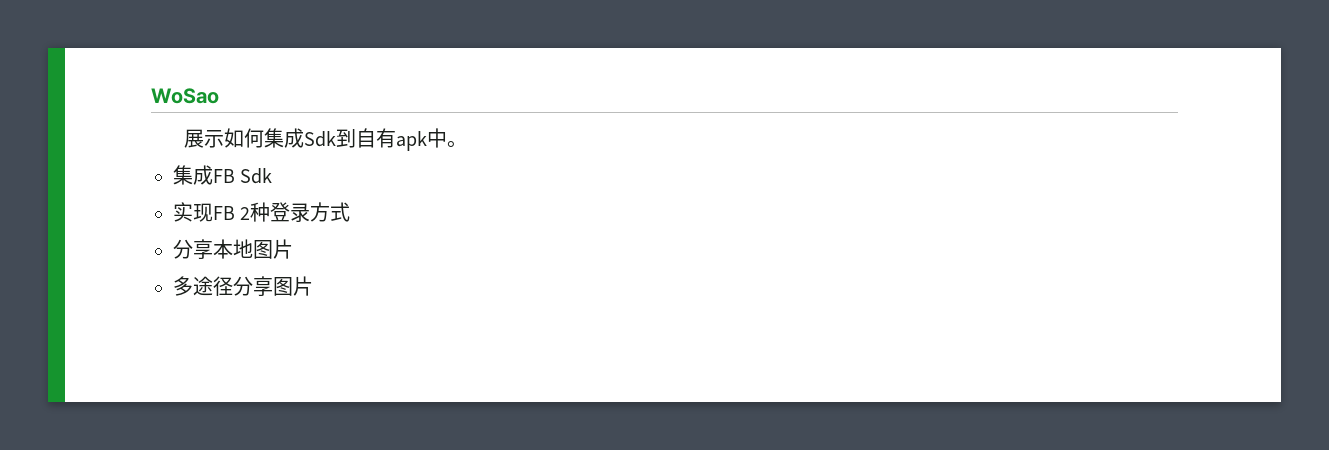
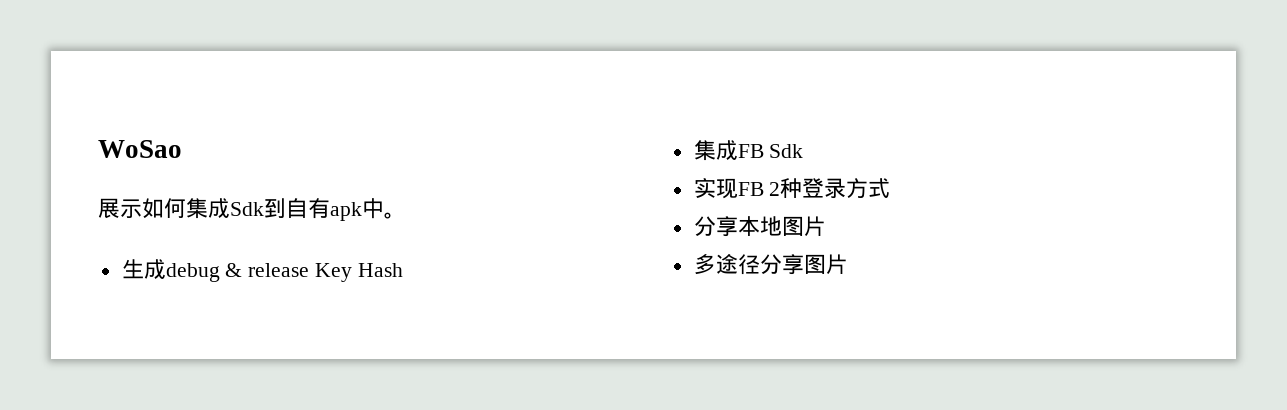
+ 生成debug & release Key Hash

